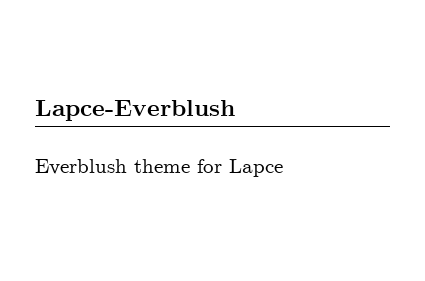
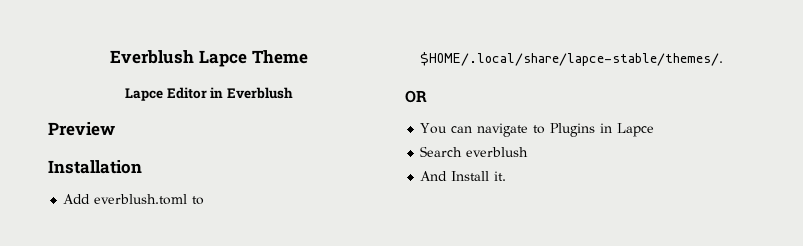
- Lapce-Everblush
- Everblush theme for Lapce
+ Everblush Lapce Theme
+ Lapce Editor in Everblush
+ Preview
+ Installation
+ Add everblush.toml to $HOME/.local/share/lapce-stable/themes/.
+ OR
+ You can navigate to Plugins in Lapce
+ Search everblush
+ And Install it.

